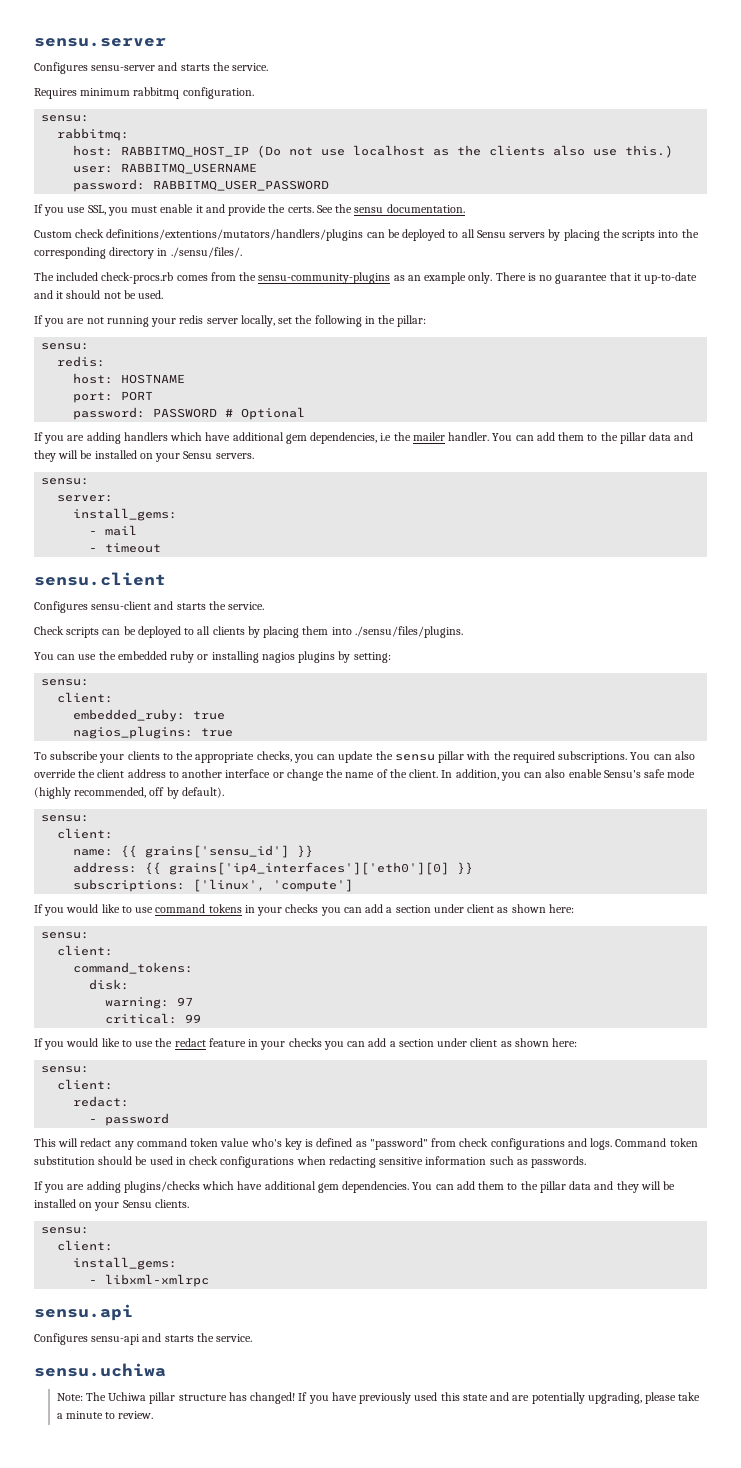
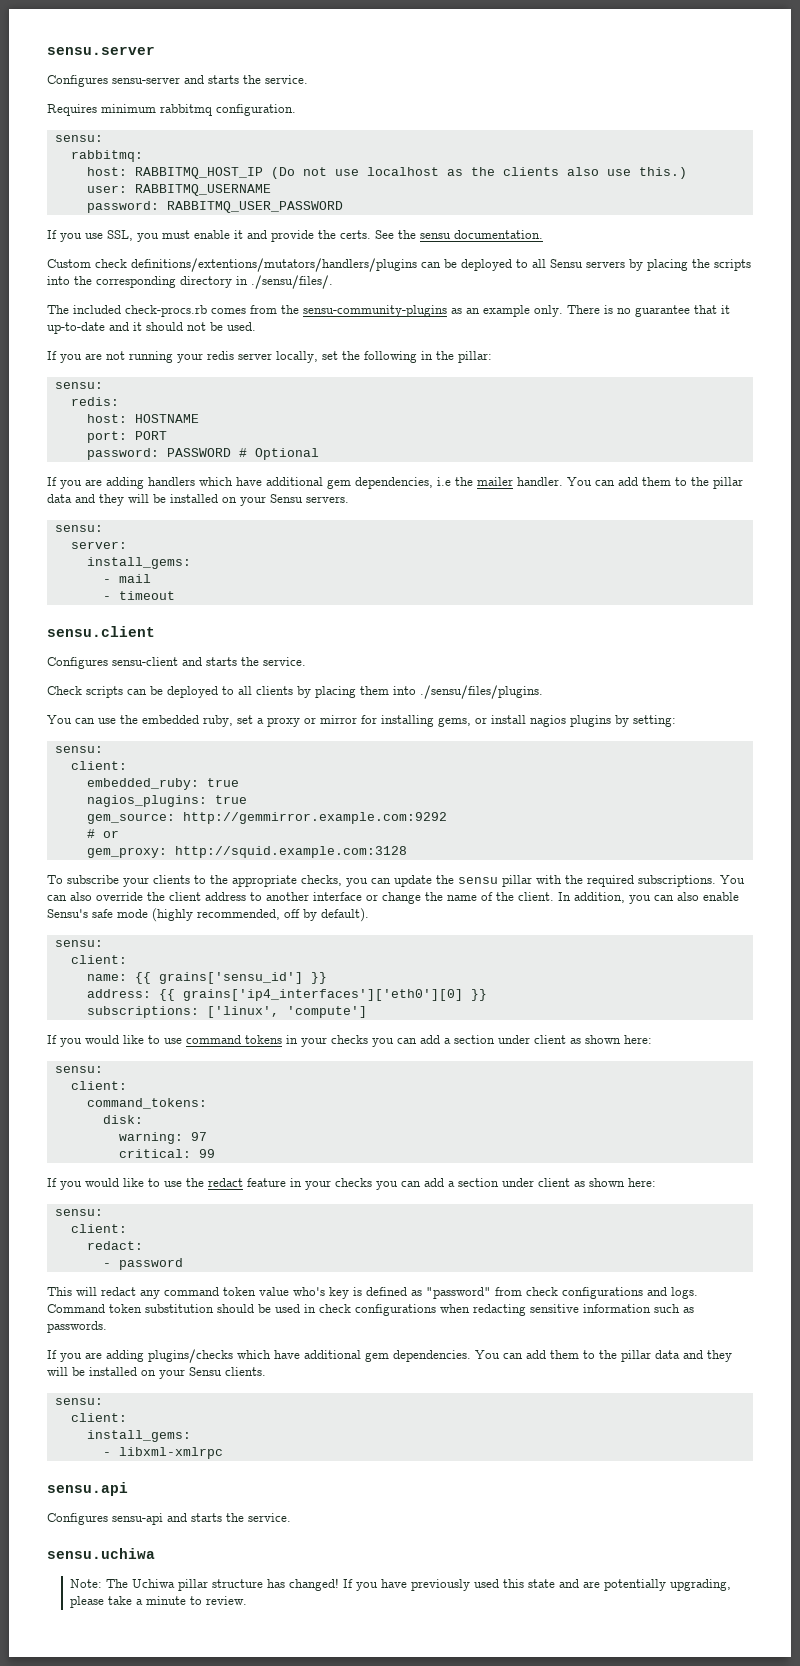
- You can use the embedded ruby or installing nagios plugins by setting:
+ You can use the embedded ruby, set a proxy or mirror for installing gems, or install nagios plugins by setting:
+ gem_source: http://gemmirror.example.com:9292
+ # or
+ gem_proxy: http://squid.example.com:3128

